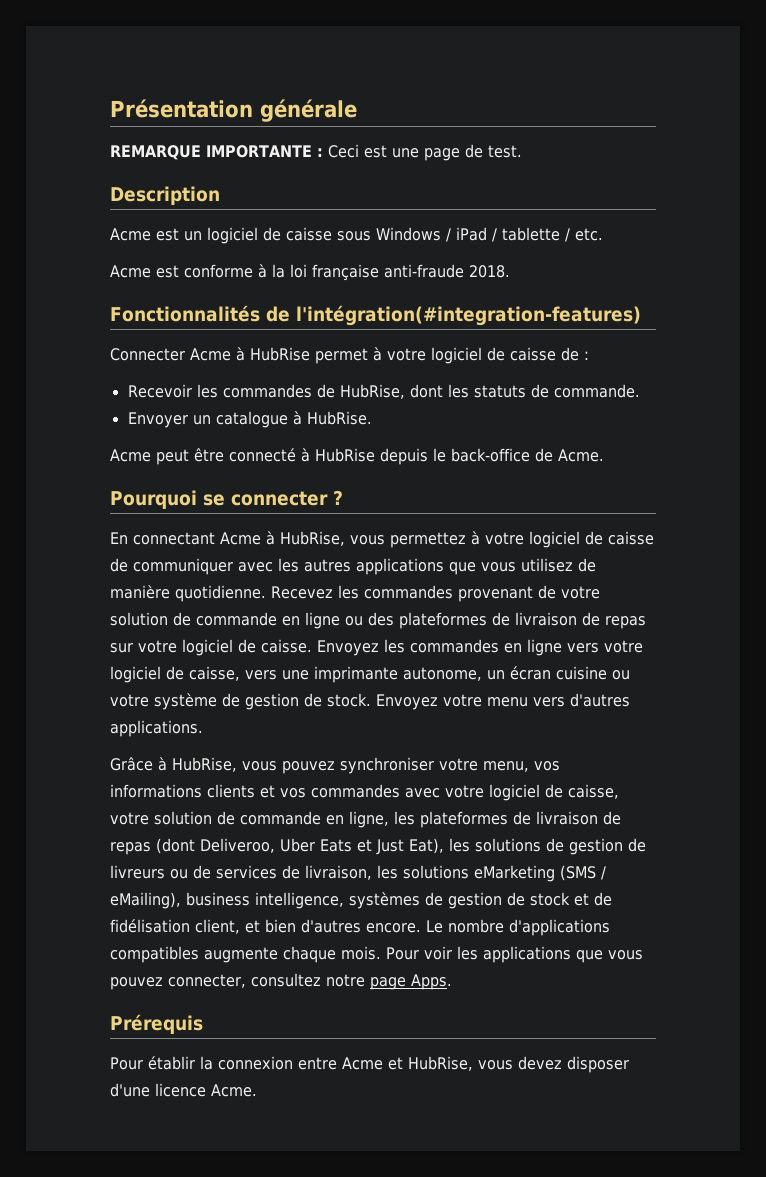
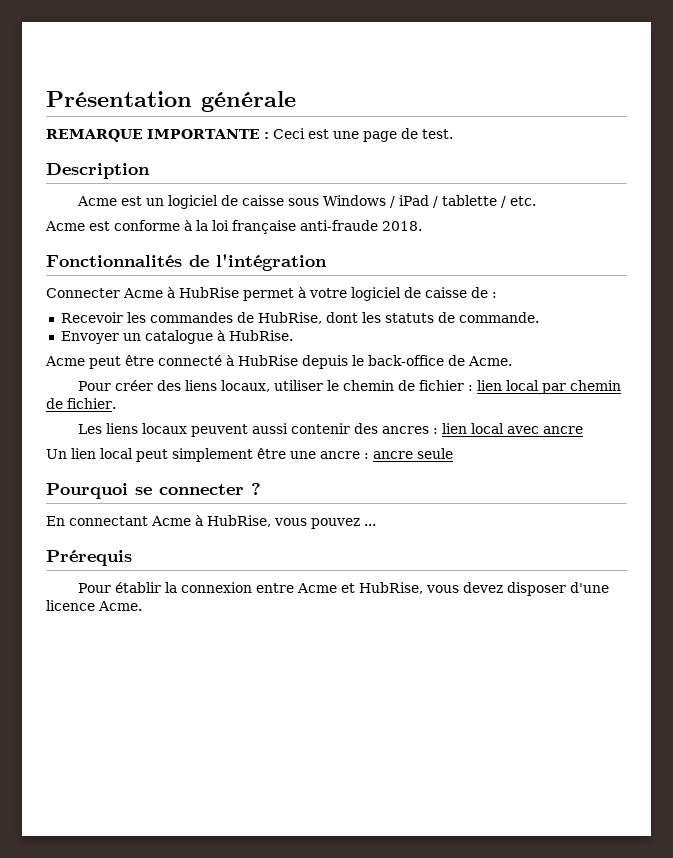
- Fonctionnalités de l'intégration(#integration-features)
+ Fonctionnalités de l'intégration
+ Pour créer des liens locaux, utiliser le chemin de fichier : lien local par chemin de fichier.
+ Les liens locaux peuvent aussi contenir des ancres : lien local avec ancre
+ Un lien local peut simplement être une ancre : ancre seule
- En connectant Acme à HubRise, vous permettez à votre logiciel de caisse de communiquer avec les autres applications que vous utilisez de manière quotidienne. Recevez les commandes provenant de votre solution de commande en ligne ou des plateformes de livraison de repas sur votre logiciel de caisse. Envoyez les commandes en ligne vers votre logiciel de caisse, vers une imprimante autonome, un écran cuisine ou votre système de gestion de stock. Envoyez votre menu vers d'autres applications.
- Grâce à HubRise, vous pouvez synchroniser votre menu, vos informations clients et vos commandes avec votre logiciel de caisse, votre solution de commande en ligne, les plateformes de livraison de repas (dont Deliveroo, Uber Eats et Just Eat), les solutions de gestion de livreurs ou de services de livraison, les solutions eMarketing (SMS / eMailing), business intelligence, systèmes de gestion de stock et de fidélisation client, et bien d'autres encore. Le nombre d'applications compatibles augmente chaque mois. Pour voir les applications que vous pouvez connecter, consultez notre page Apps.
+ En connectant Acme à HubRise, vous pouvez ...

